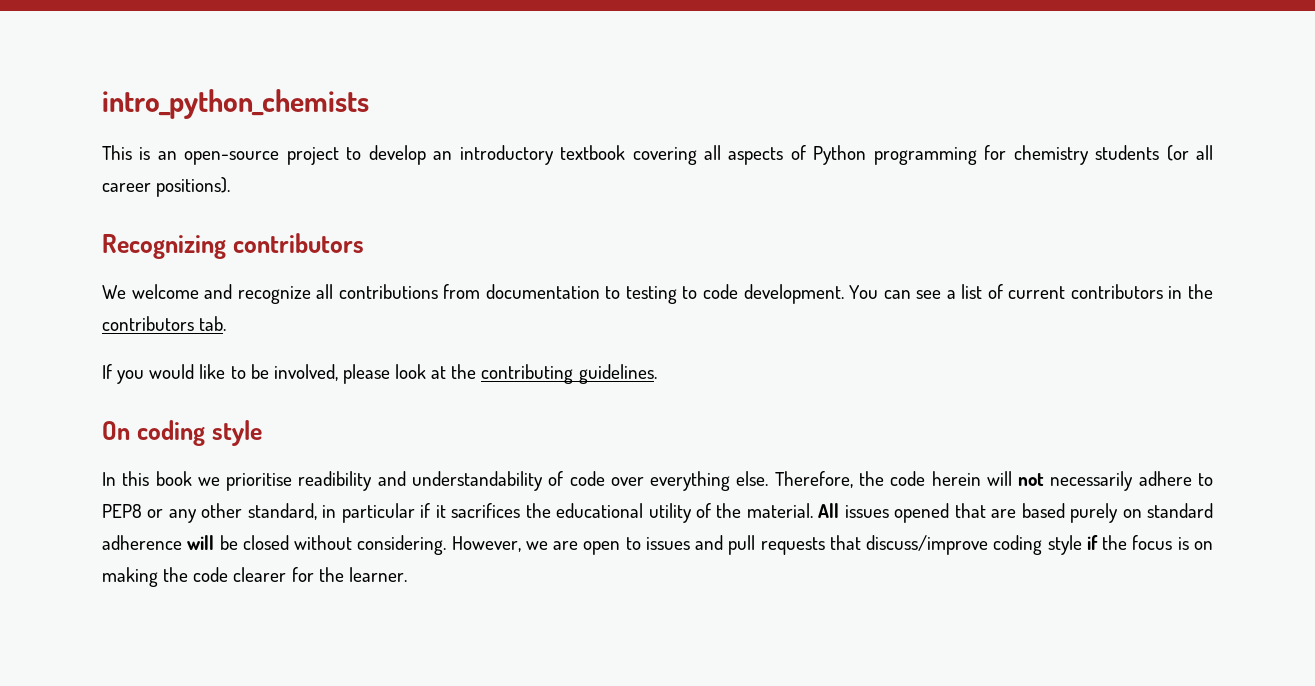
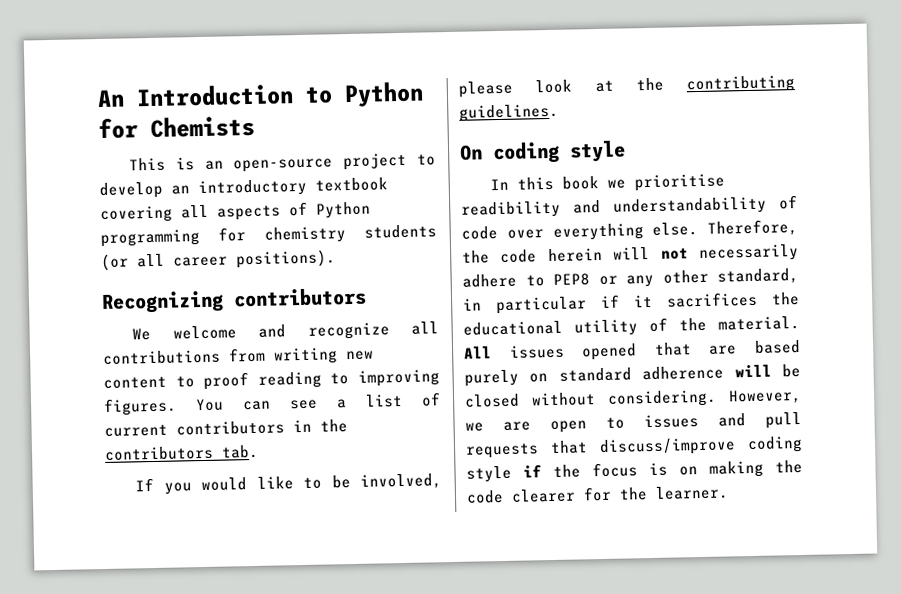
- intro_python_chemists
+ An Introduction to Python for Chemists
- We welcome and recognize all contributions from documentation to testing to code development.
+ We welcome and recognize all contributions from writing new content to proof reading to improving figures.

